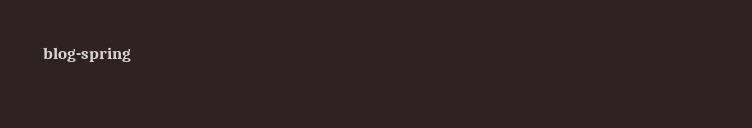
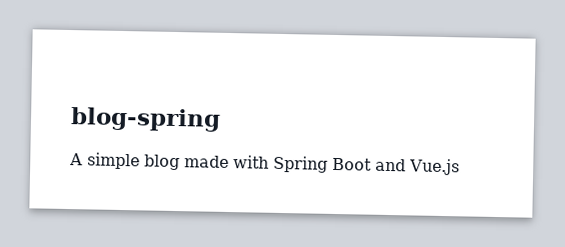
+ A simple blog made with Spring Boot and Vue.js

